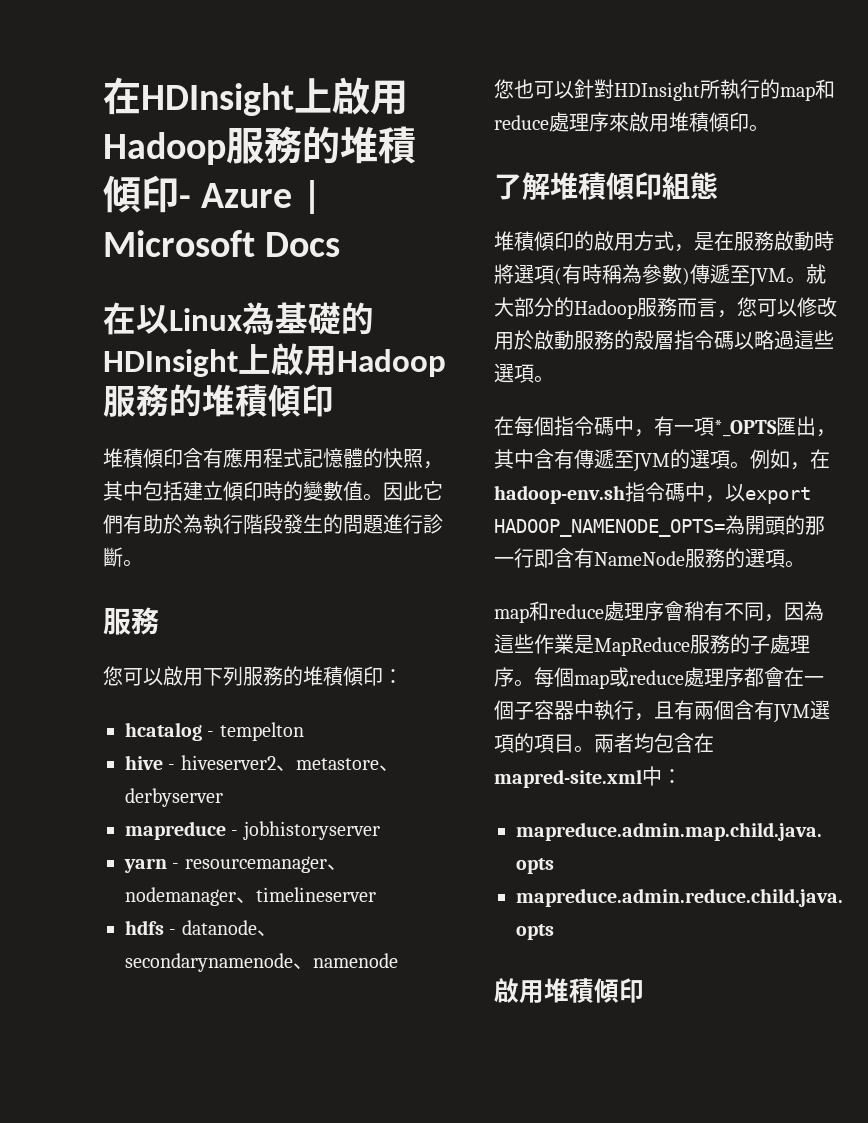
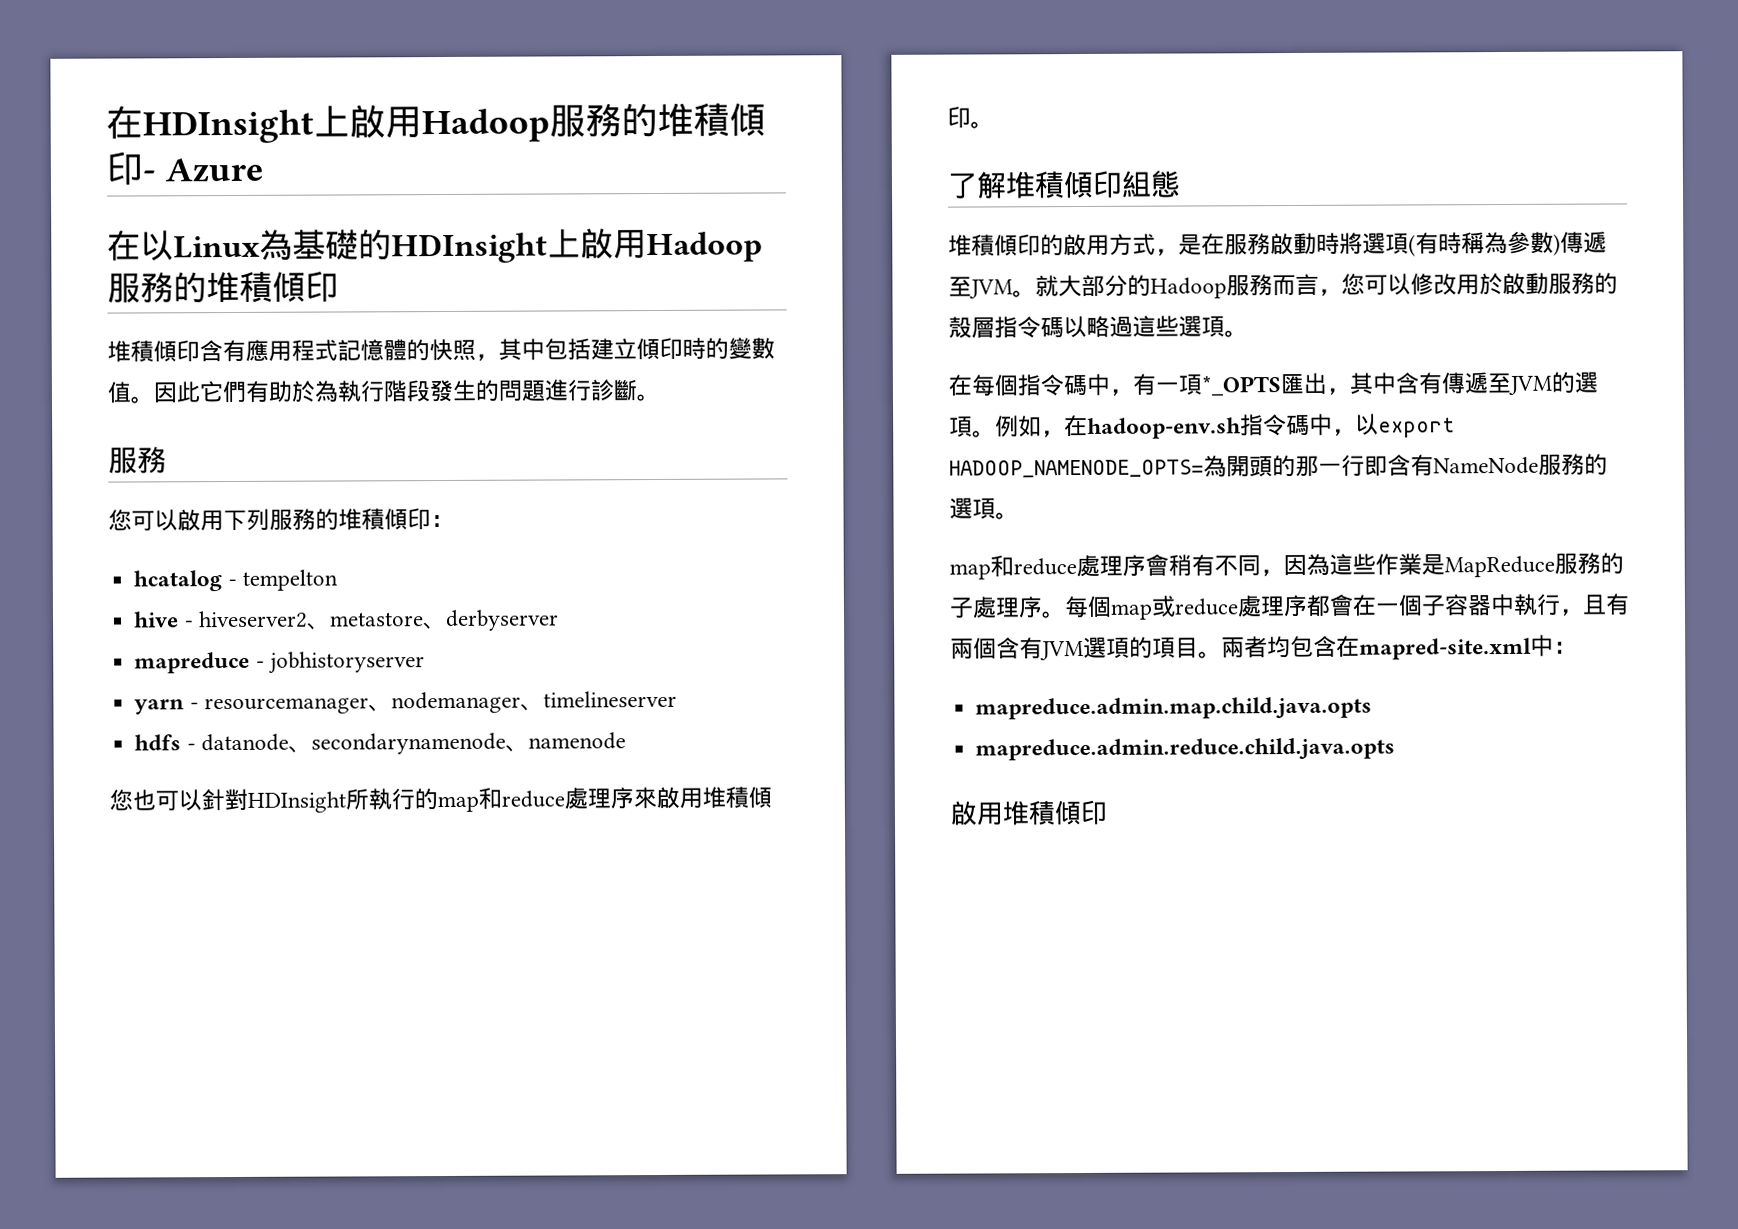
- 在HDInsight上啟用Hadoop服務的堆積傾印- Azure | Microsoft Docs
+ 在HDInsight上啟用Hadoop服務的堆積傾印- Azure

